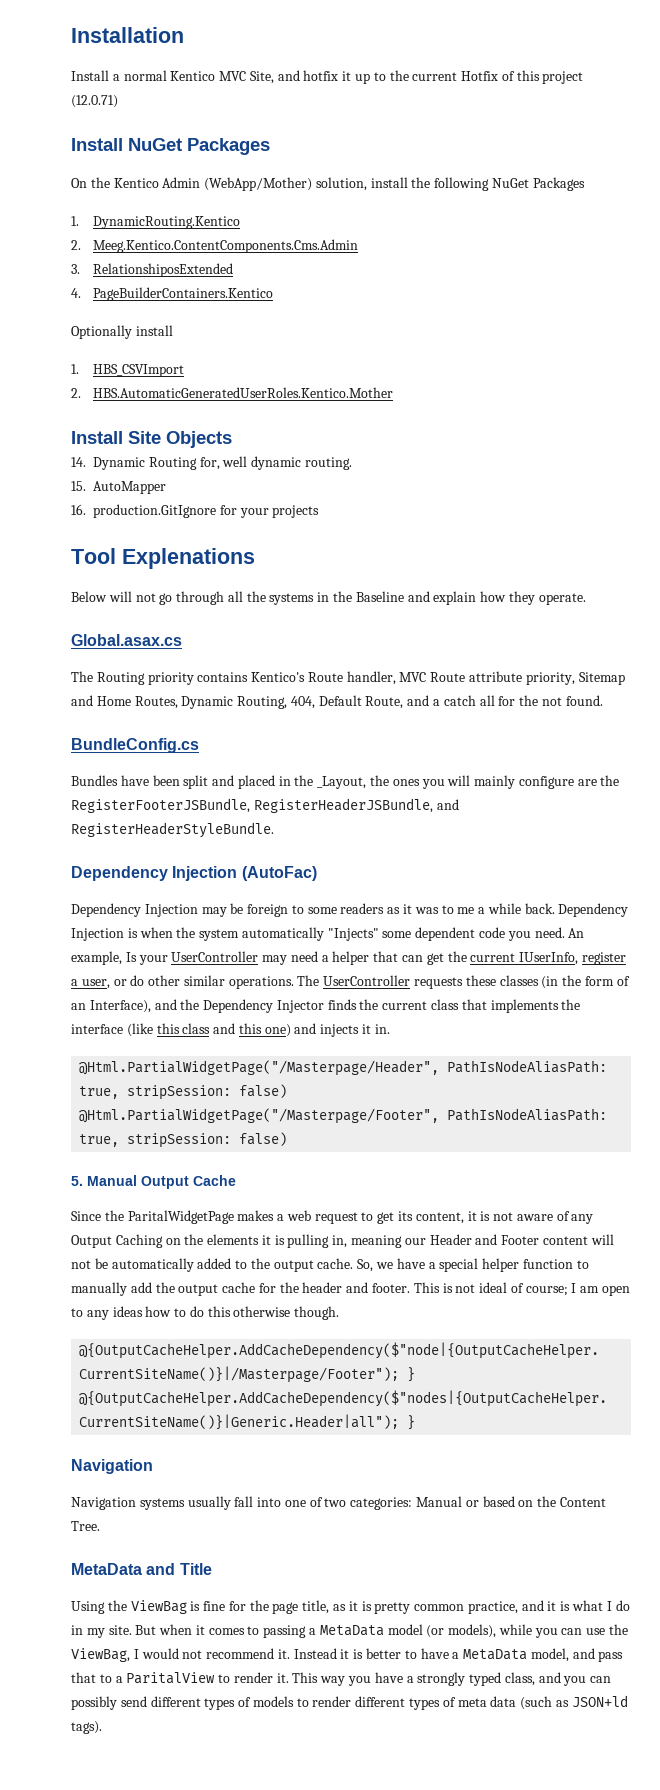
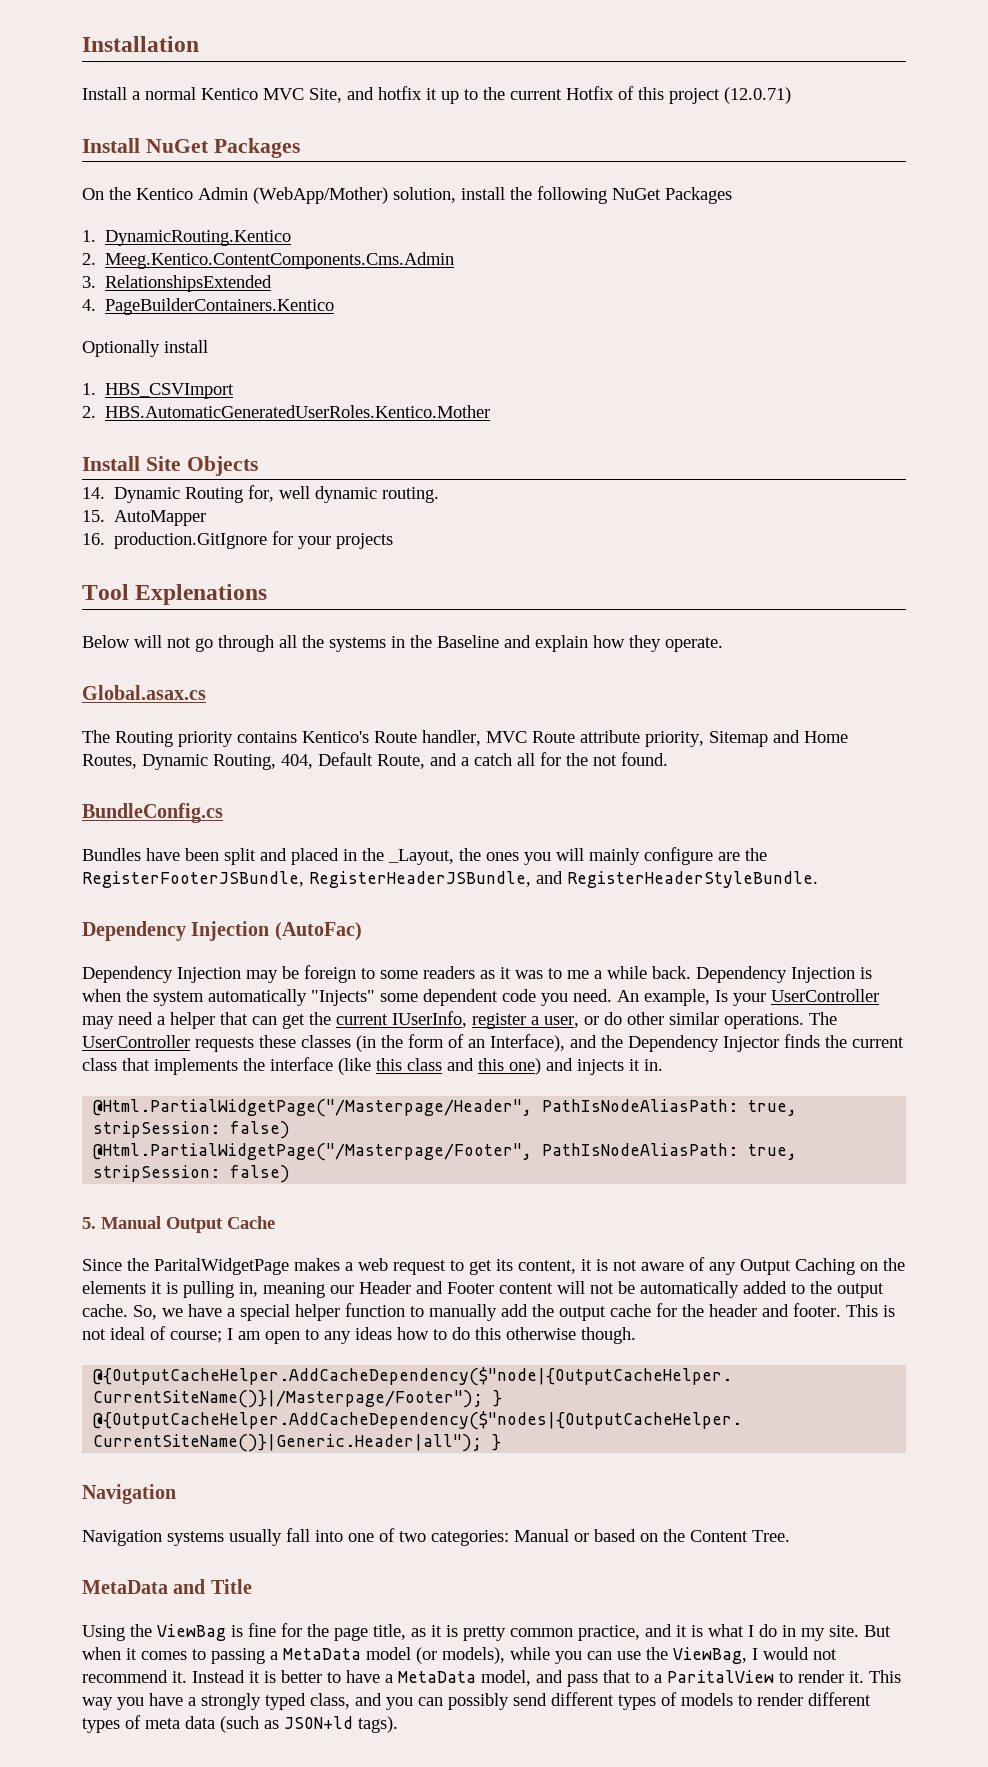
- 3. RelationshiposExtended
+ 3. RelationshipsExtended

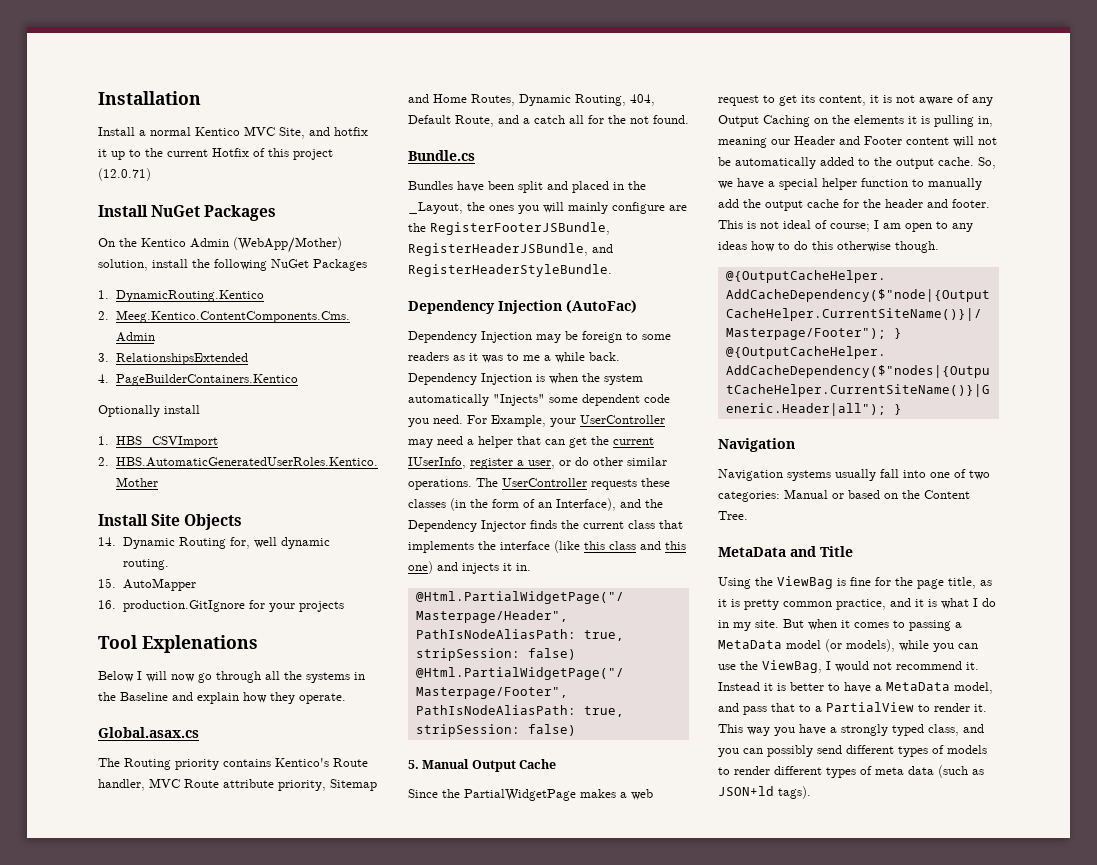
- Below will not go through all the systems in the Baseline and explain how they operate.
+ Below I will now go through all the systems in the Baseline and explain how they operate.
- BundleConfig.cs
+ Bundle.cs
- An example, Is your UserController may need a helper that can get the current IUserInfo, register a user, or do other similar operations.
+ For Example, your UserController may need a helper that can get the current IUserInfo, register a user, or do other similar operations.
- Since the ParitalWidgetPage makes a web request to get its content, it is not aware of any Output Caching on the elements it is pulling in, meaning our Header and Footer content will not be automatically added to the output cache.
+ Since the PartialWidgetPage makes a web request to get its content, it is not aware of any Output Caching on the elements it is pulling in, meaning our Header and Footer content will not be automatically added to the output cache.
- Instead it is better to have a MetaData model, and pass that to a ParitalView to render it.
+ Instead it is better to have a MetaData model, and pass that to a PartialView to render it.

